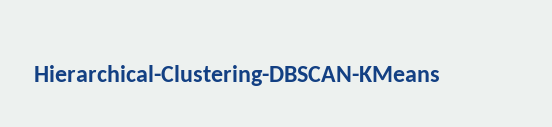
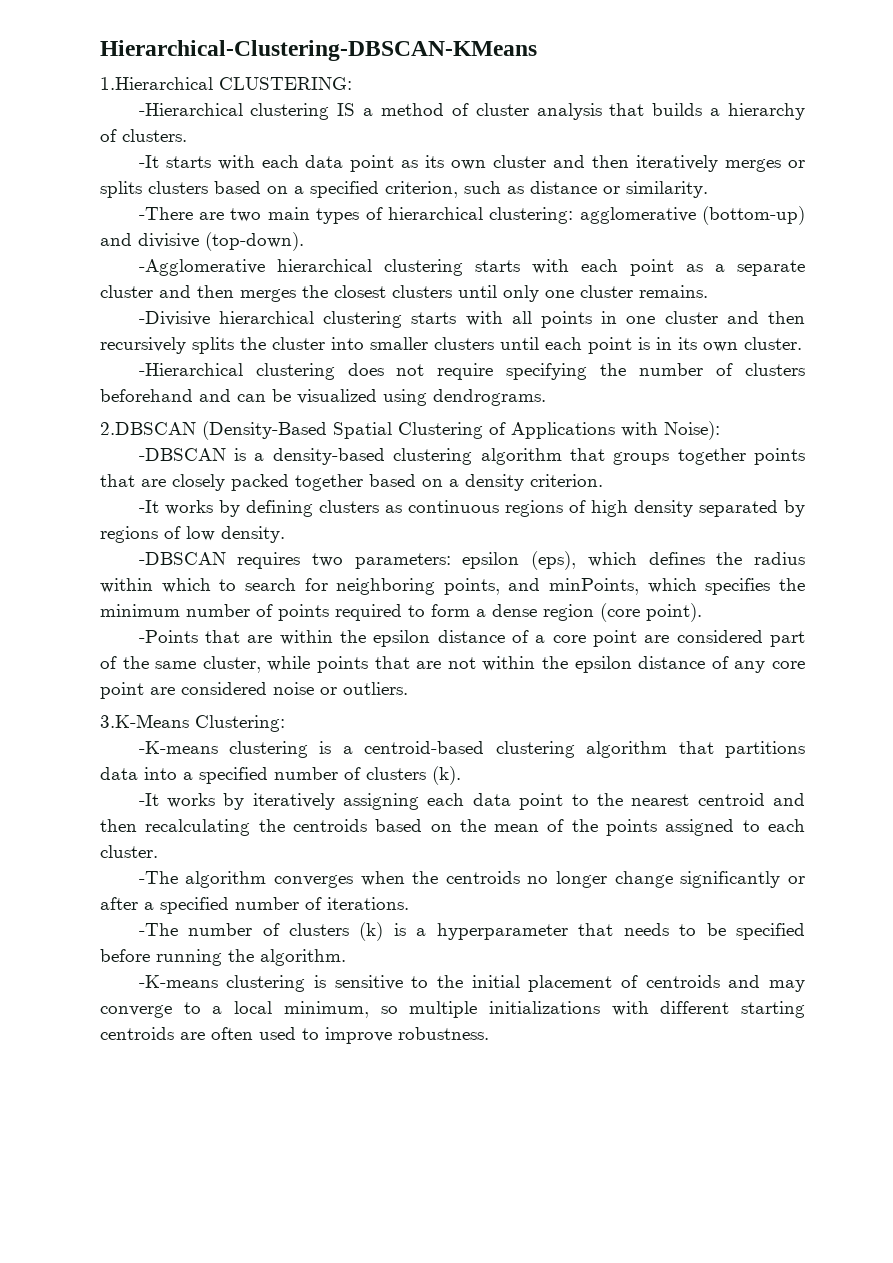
+ 1.Hierarchical CLUSTERING:
+ -Hierarchical clustering IS a method of cluster analysis that builds a hierarchy of clusters.
+ -It starts with each data point as its own cluster and then iteratively merges or splits clusters based on a specified criterion, such as distance or similarity.
+ -There are two main types of hierarchical clustering: agglomerative (bottom-up) and divisive (top-down).
+ -Agglomerative hierarchical clustering starts with each point as a separate cluster and then merges the closest clusters until only one cluster remains.
+ -Divisive hierarchical clustering starts with all points in one cluster and then recursively splits the cluster into smaller clusters until each point is in its own cluster.
+ -Hierarchical clustering does not require specifying the number of clusters beforehand and can be visualized using dendrograms.
+ 2.DBSCAN (Density-Based Spatial Clustering of Applications with Noise):
+ -DBSCAN is a density-based clustering algorithm that groups together points that are closely packed together based on a density criterion.
+ -It works by defining clusters as continuous regions of high density separated by regions of low density.
+ -DBSCAN requires two parameters: epsilon (eps), which defines the radius within which to search for neighboring points, and minPoints, which specifies the minimum number of points required to form a dense region (core point).
+ -Points that are within the epsilon distance of a core point are considered part of the same cluster, while points that are not within the epsilon distance of any core point are considered noise or outliers.
+ 3.K-Means Clustering:
+ -K-means clustering is a centroid-based clustering algorithm that partitions data into a specified number of clusters (k).
+ -It works by iteratively assigning each data point to the nearest centroid and then recalculating the centroids based on the mean of the points assigned to each cluster.
+ -The algorithm converges when the centroids no longer change significantly or after a specified number of iterations.
+ -The number of clusters (k) is a hyperparameter that needs to be specified before running the algorithm.
+ -K-means clustering is sensitive to the initial placement of centroids and may converge to a local minimum, so multiple initializations with different starting centroids are often used to improve robustness.

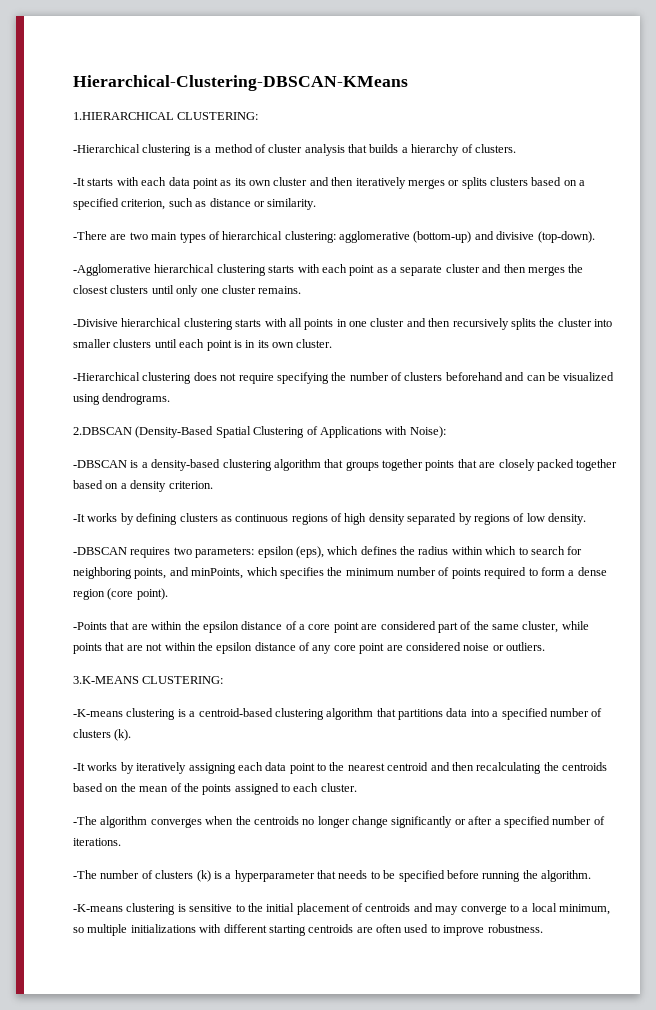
- 1.Hierarchical CLUSTERING:
+ 1.HIERARCHICAL CLUSTERING:
- -Hierarchical clustering IS a method of cluster analysis that builds a hierarchy of clusters.
+ -Hierarchical clustering is a method of cluster analysis that builds a hierarchy of clusters.
- 3.K-Means Clustering:
+ 3.K-MEANS CLUSTERING:

